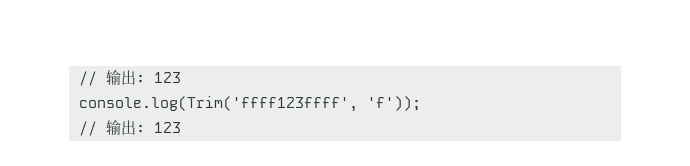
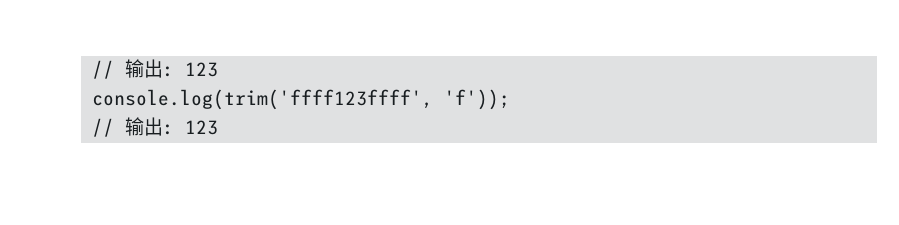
- console.log(Trim('ffff123ffff', 'f'));
+ console.log(trim('ffff123ffff', 'f'));

